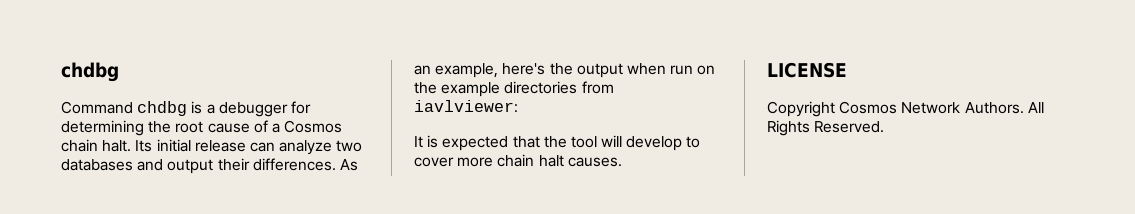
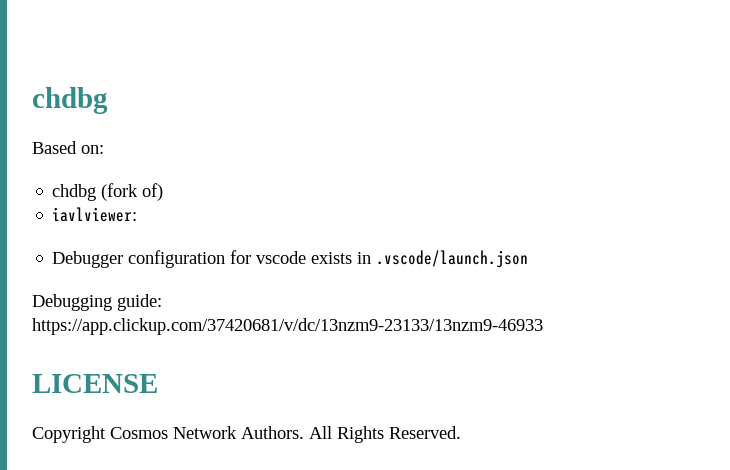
- Command chdbg is a debugger for determining the root cause of a Cosmos chain halt. Its initial release can analyze two databases and output their differences. As an example, here's the output when run on the example directories from iavlviewer:
- It is expected that the tool will develop to cover more chain halt causes.
+ Based on:
+ chdbg (fork of)
+ iavlviewer:
+ Debugger configuration for vscode exists in .vscode/launch.json
+ Debugging guide: https://app.clickup.com/37420681/v/dc/13nzm9-23133/13nzm9-46933

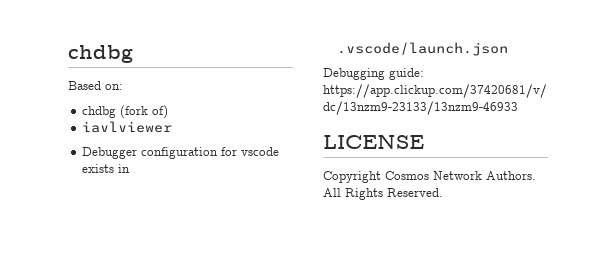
- iavlviewer:
+ iavlviewer

